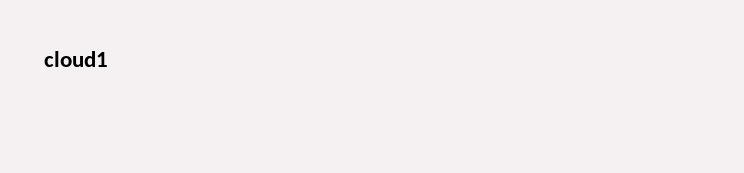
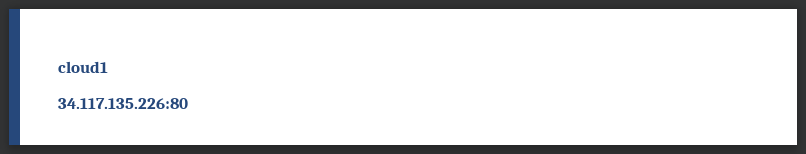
+ 34.117.135.226:80

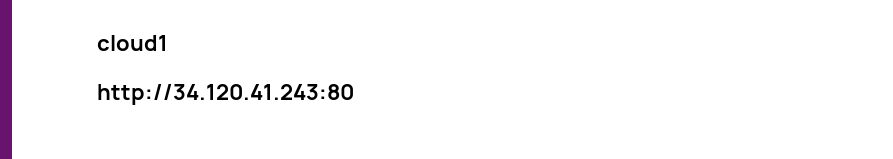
- 34.117.135.226:80
+ http://34.120.41.243:80

